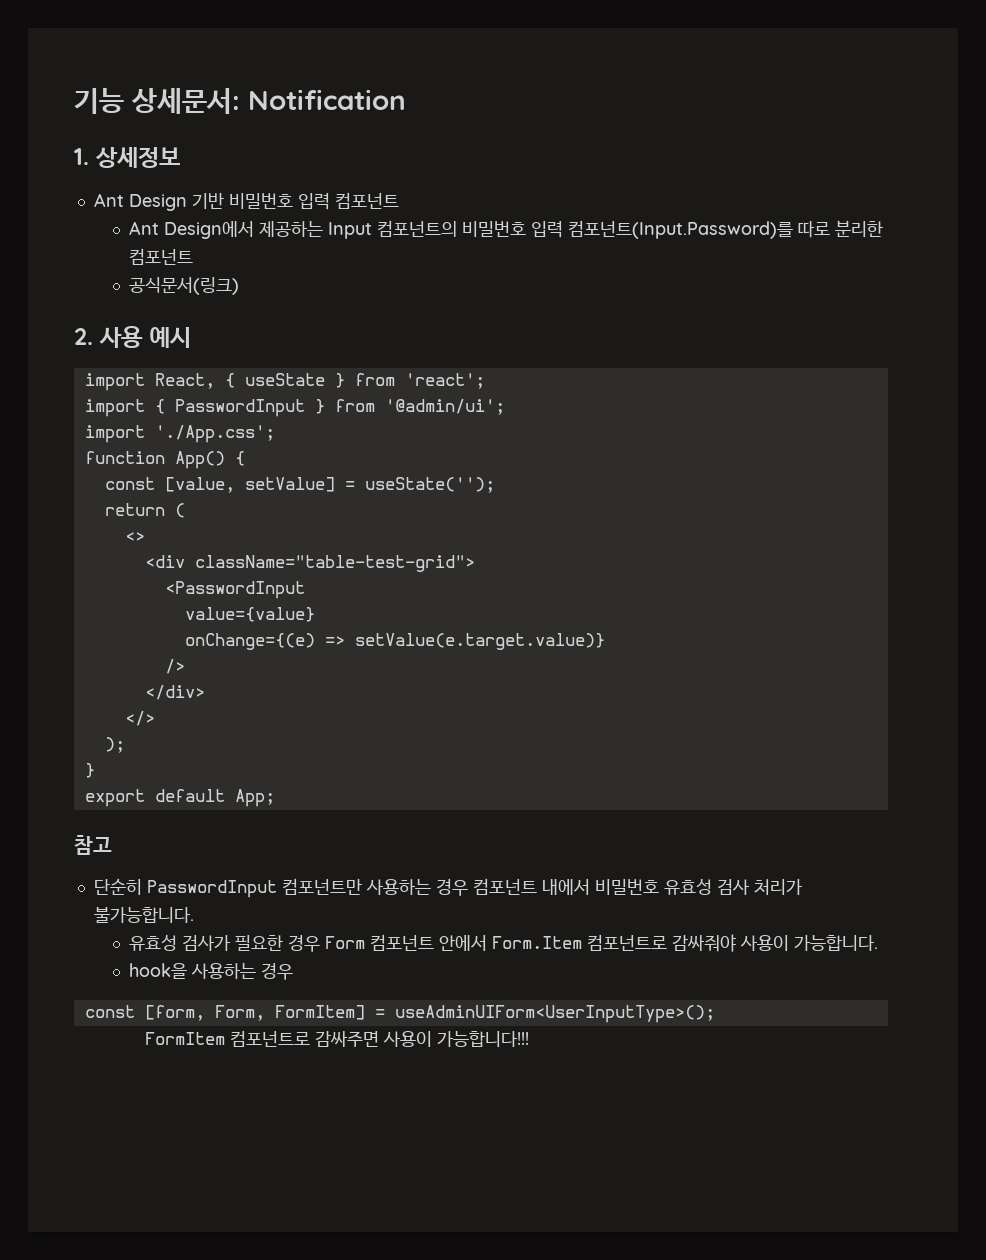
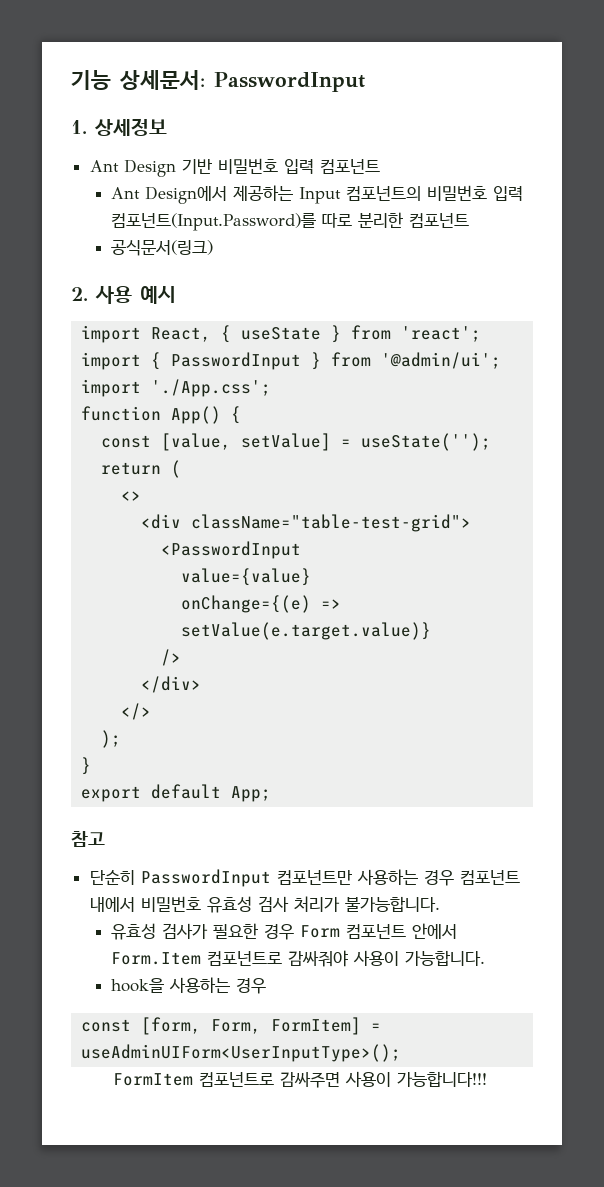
- 기능 상세문서: Notification
+ 기능 상세문서: PasswordInput

